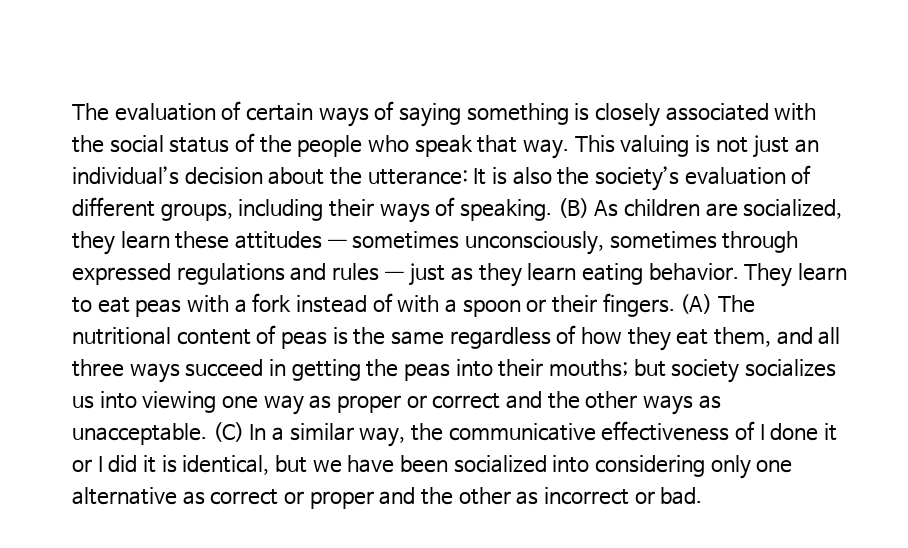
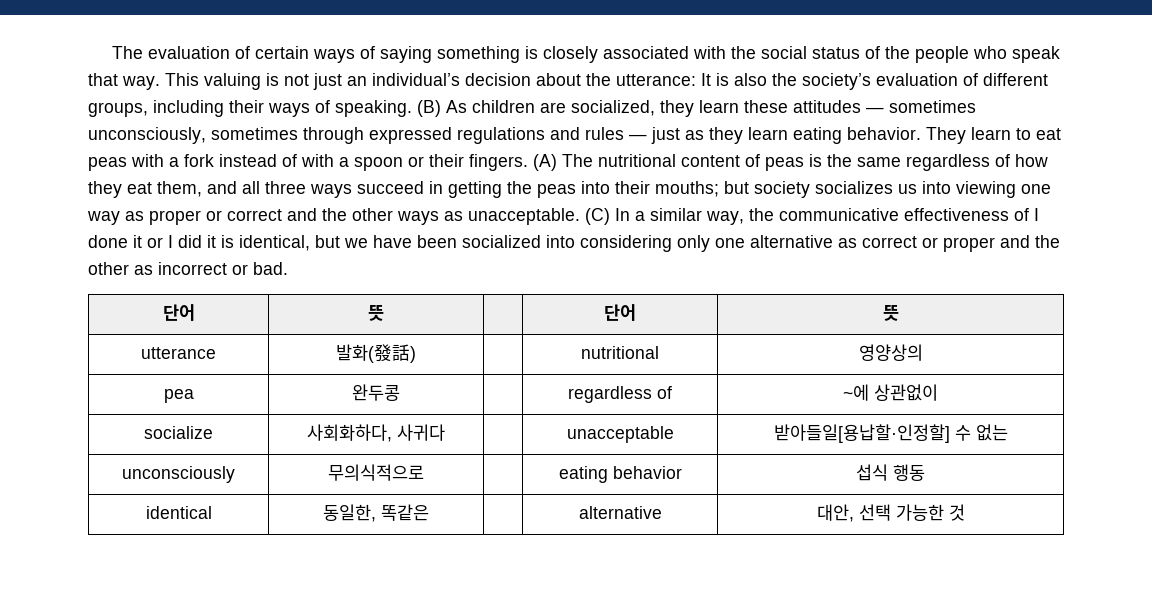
+ 단어 | 뜻 | | 단어 | 뜻
+ utterance | 발화(發話) | | nutritional | 영양상의
+ pea | 완두콩 | | regardless of | ~에 상관없이
+ socialize | 사회화하다, 사귀다 | | unacceptable | 받아들일[용납할·인정할] 수 없는
+ unconsciously | 무의식적으로 | | eating behavior | 섭식 행동
+ identical | 동일한, 똑같은 | | alternative | 대안, 선택 가능한 것

